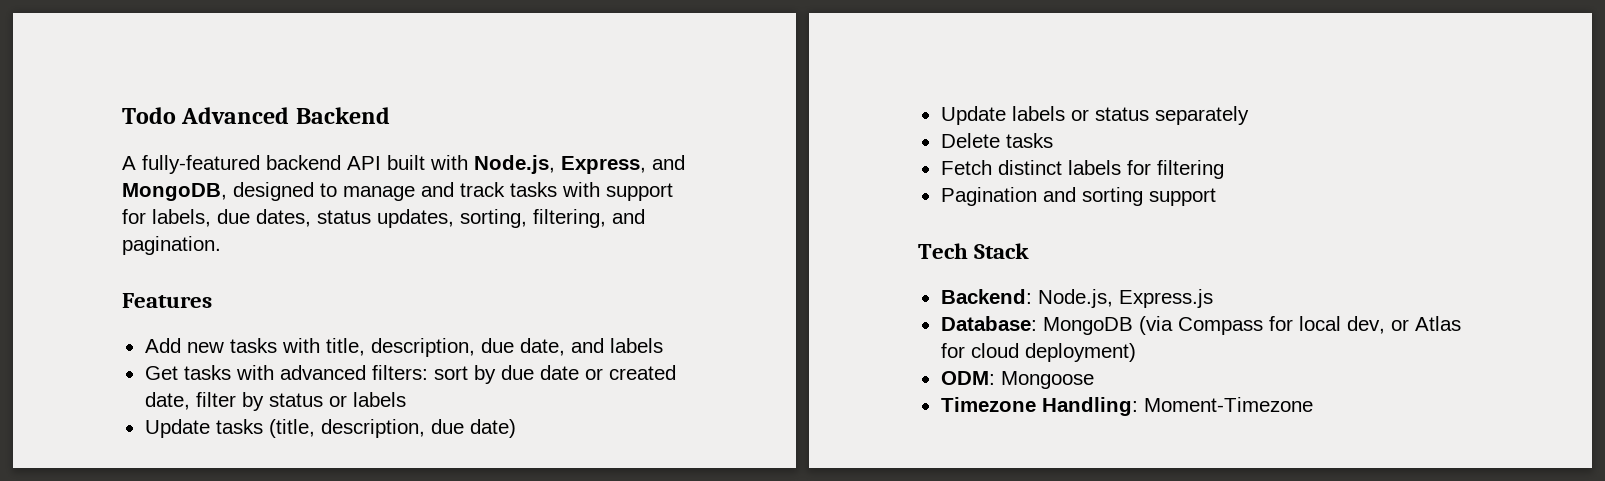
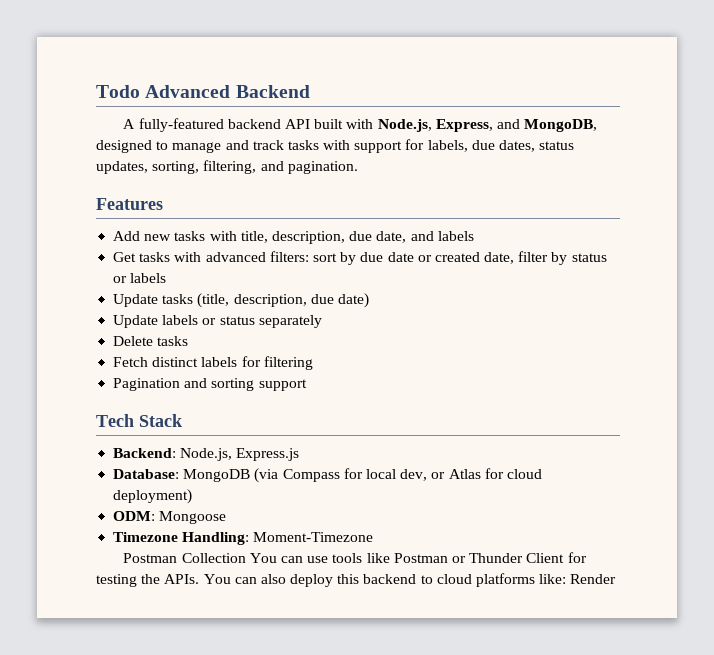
+ Postman Collection You can use tools like Postman or Thunder Client for testing the APIs. You can also deploy this backend to cloud platforms like: Render

